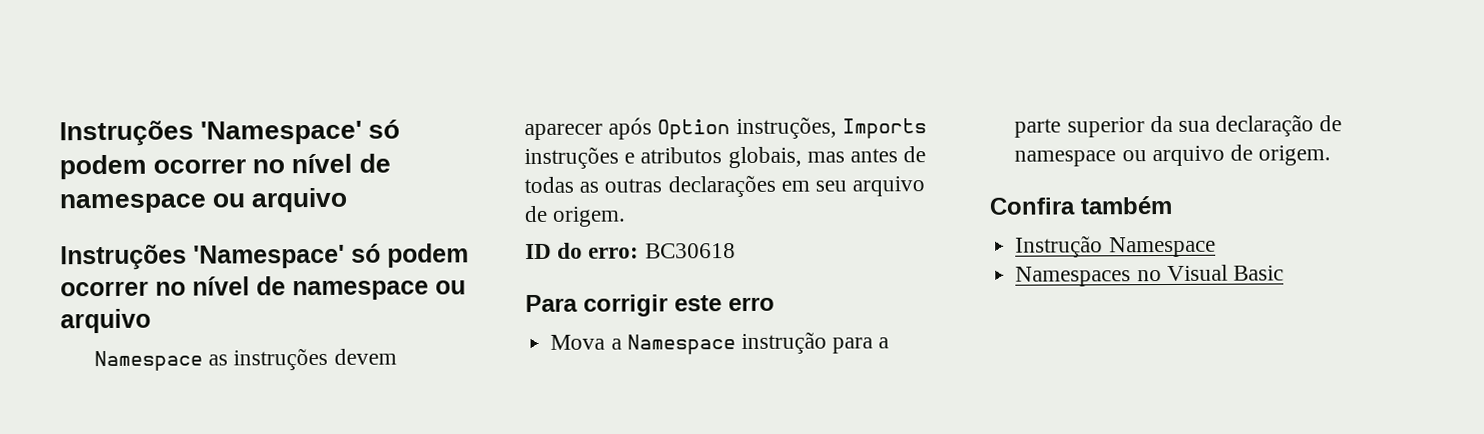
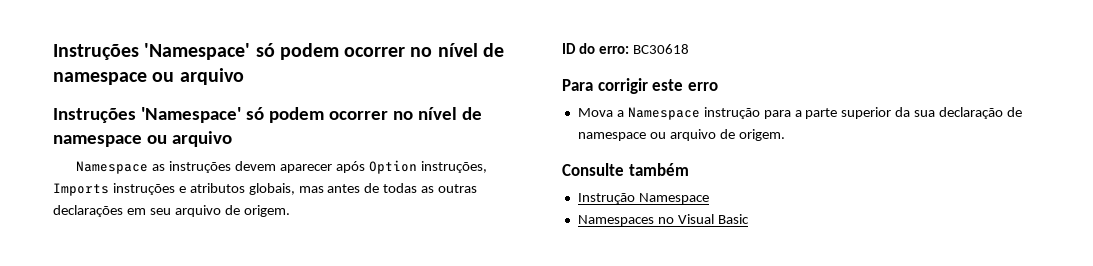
- Confira também
+ Consulte também

